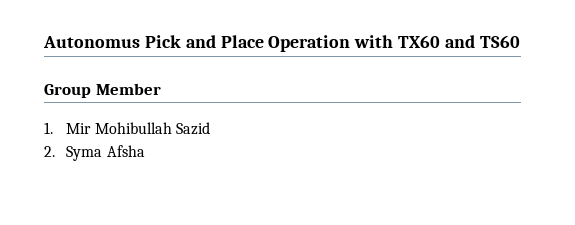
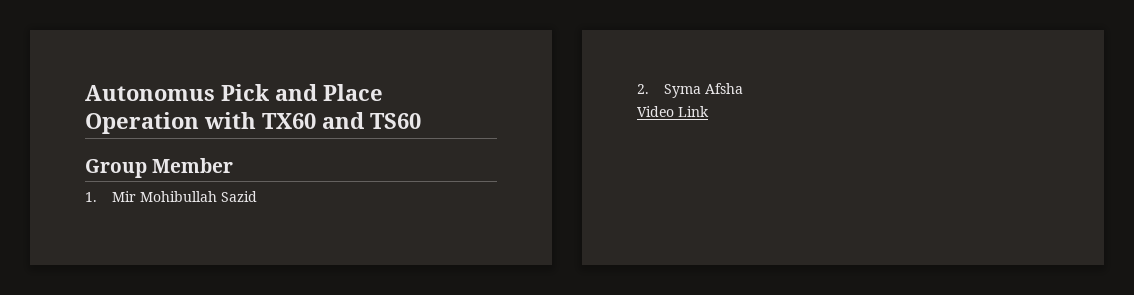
+ Video Link

